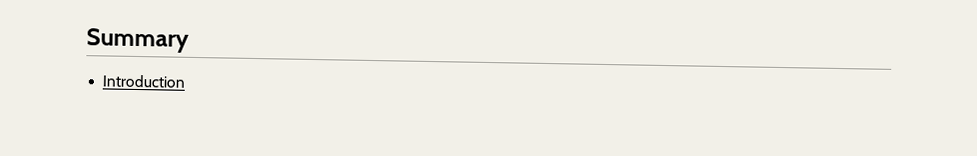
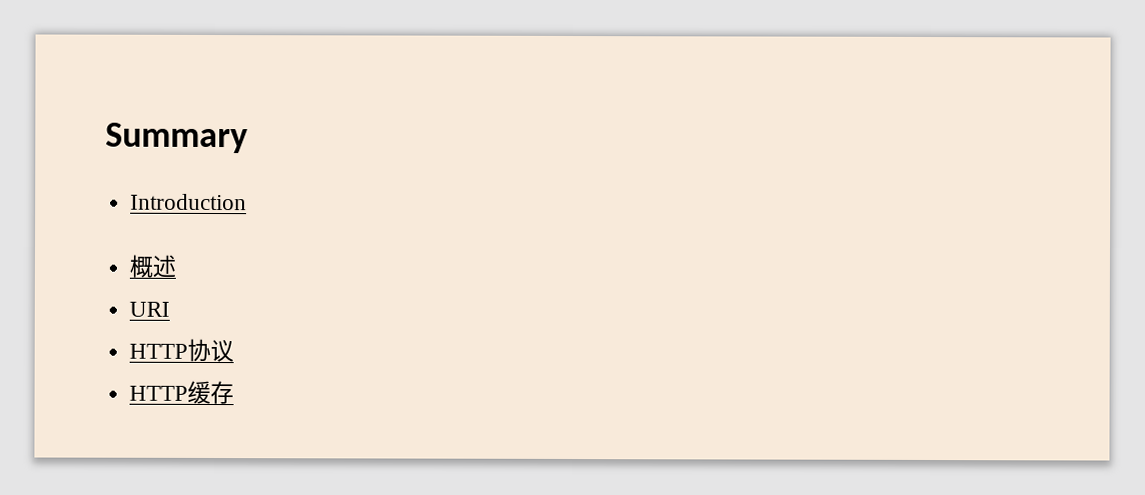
+ 概述
+ URI
+ HTTP协议
+ HTTP缓存

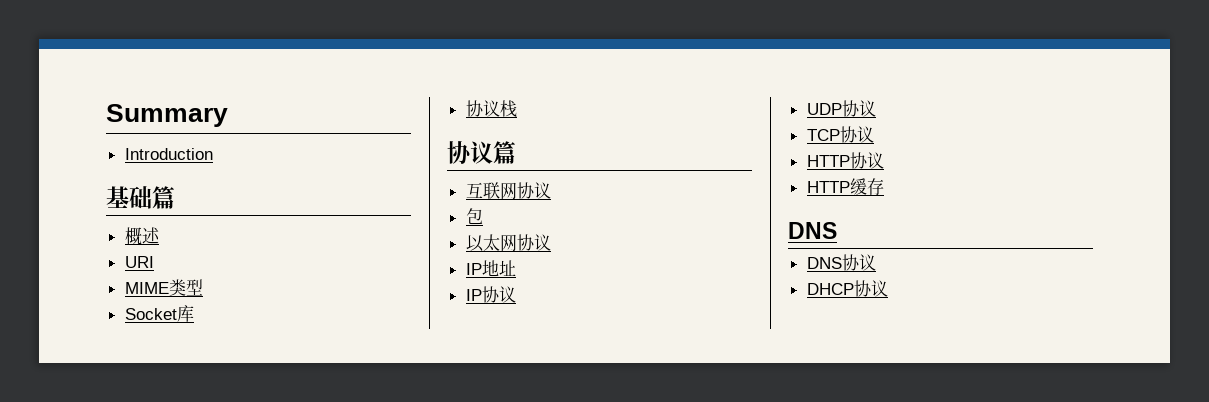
+ 基础篇
+ MIME类型
+ Socket库
+ 协议栈
+ 协议篇
+ 互联网协议
+ 包
+ 以太网协议
+ IP地址
+ IP协议
+ UDP协议
+ TCP协议
  HTTP缓存
+ DNS
+ DNS协议
+ DHCP协议

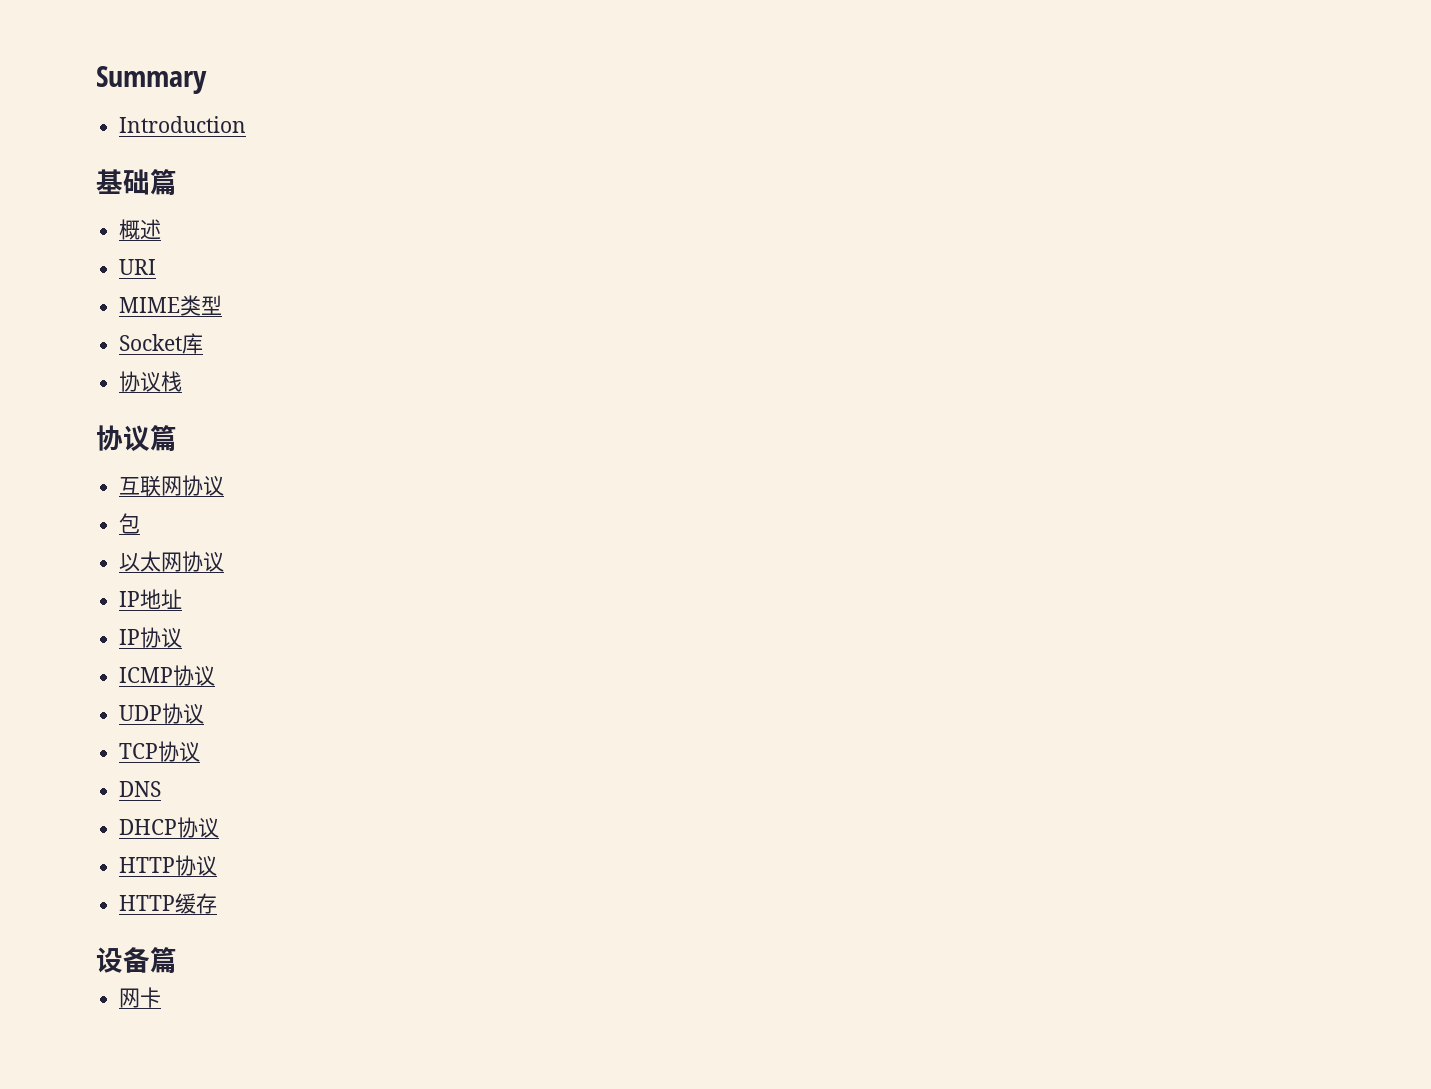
+ ICMP协议
+ DNS
+ DHCP协议
  HTTP缓存
- DNS
- DNS协议
- DHCP协议
+ 设备篇
+ 网卡

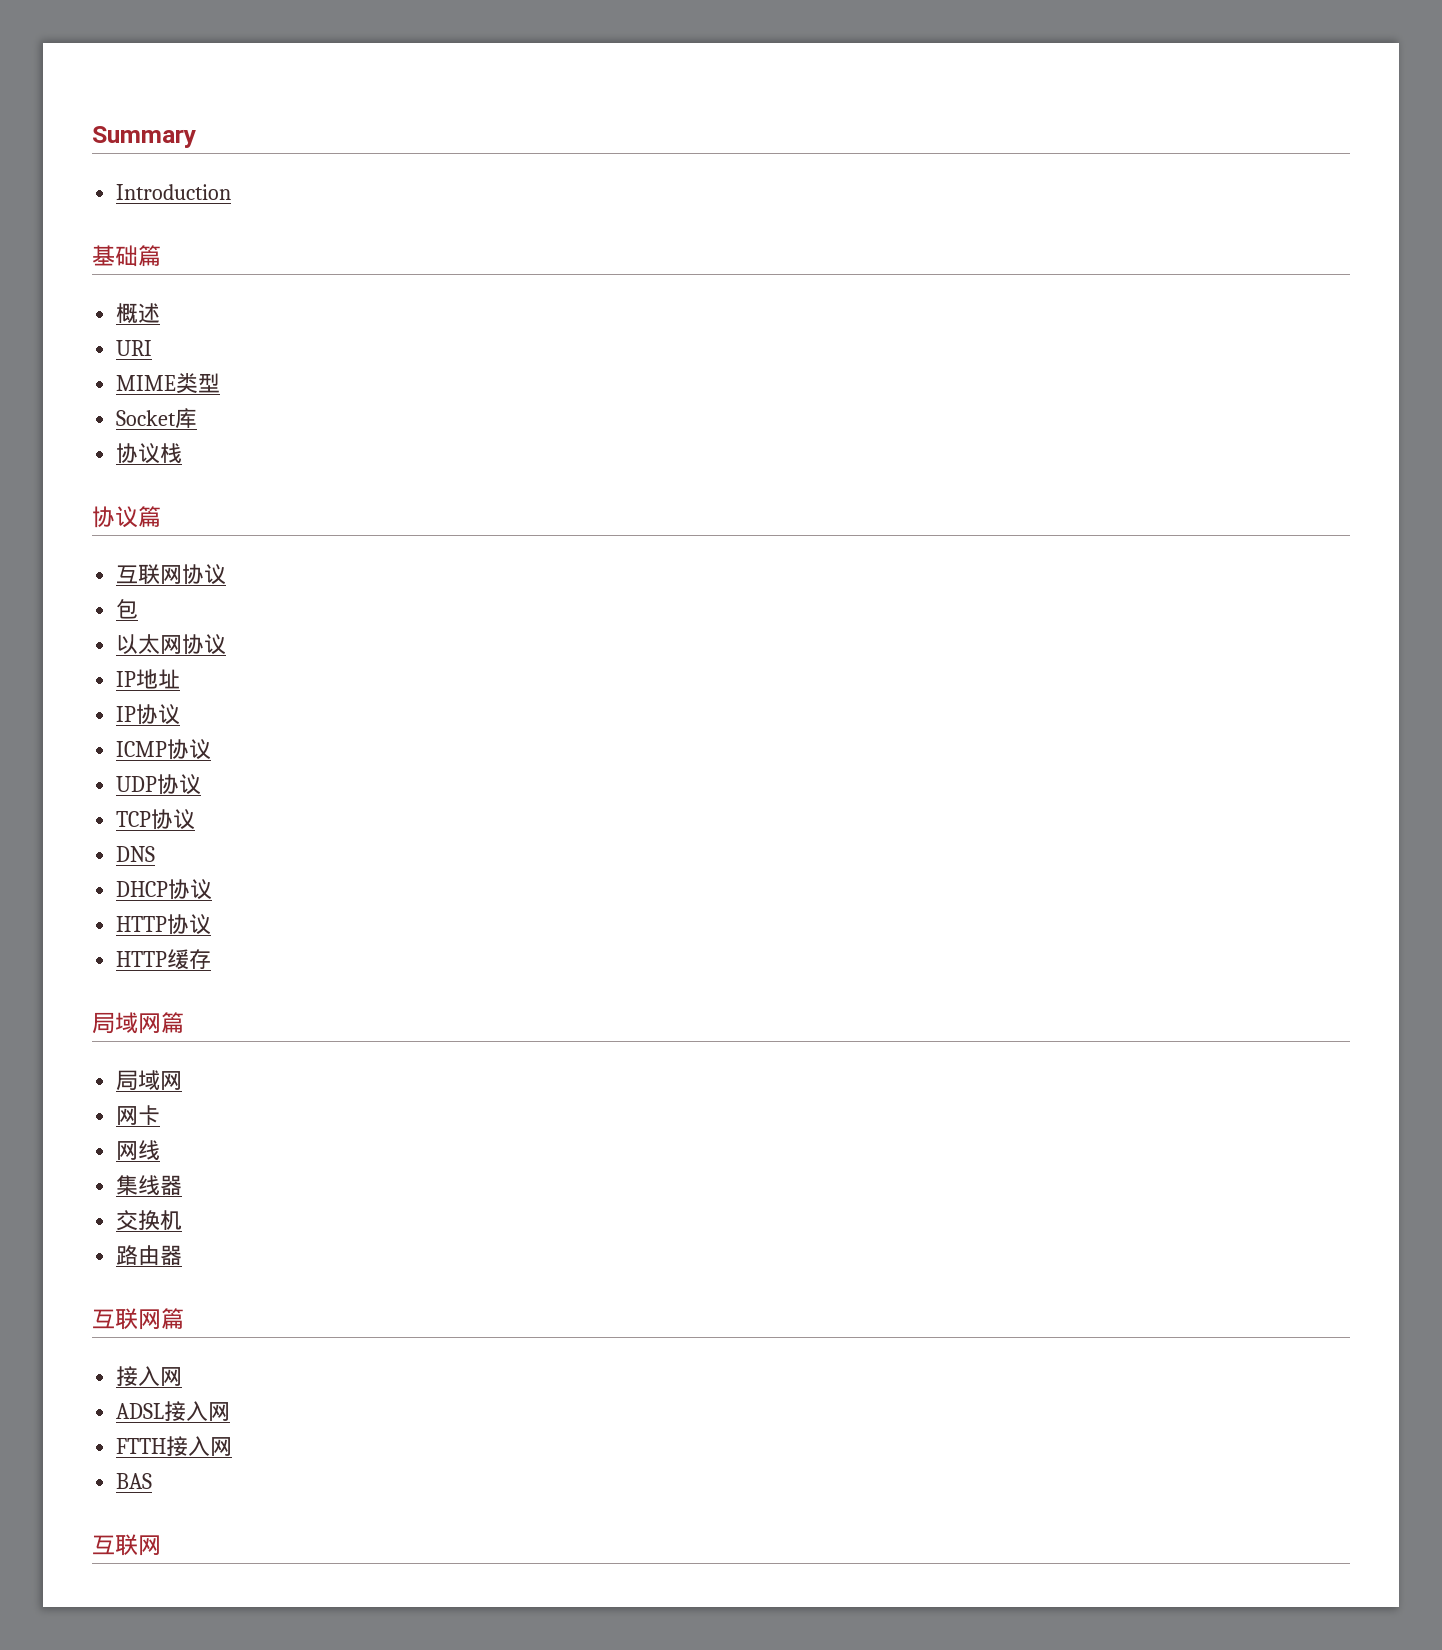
- 设备篇
+ 局域网篇
+ 局域网
+ 网线
+ 集线器
+ 交换机
+ 路由器
+ 互联网篇
+ 接入网
+ ADSL接入网
+ FTTH接入网
+ BAS
+ 互联网

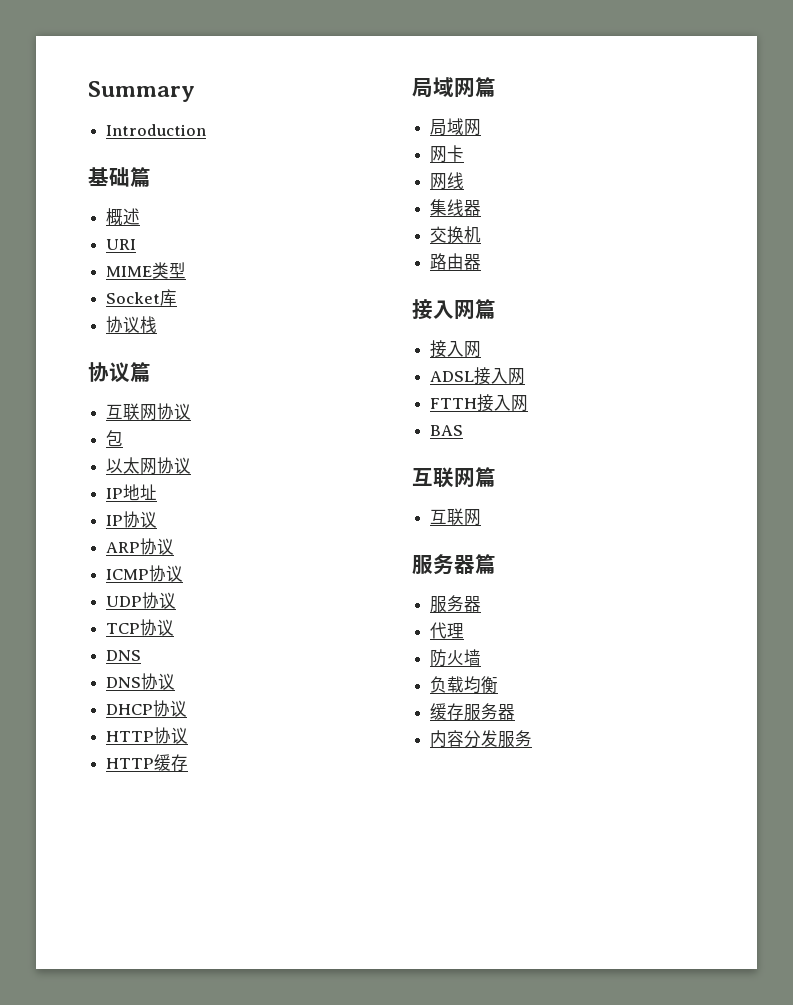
+ ARP协议
+ DNS协议
- 互联网篇
+ 接入网篇
  BAS
+ 互联网篇
  互联网
+ 服务器篇
+ 服务器
+ 代理
+ 防火墙
+ 负载均衡
+ 缓存服务器
+ 内容分发服务

